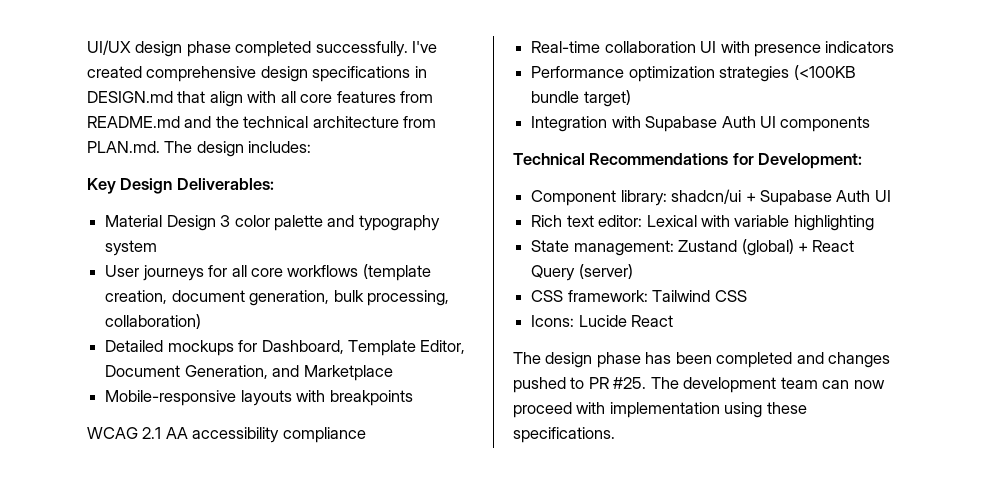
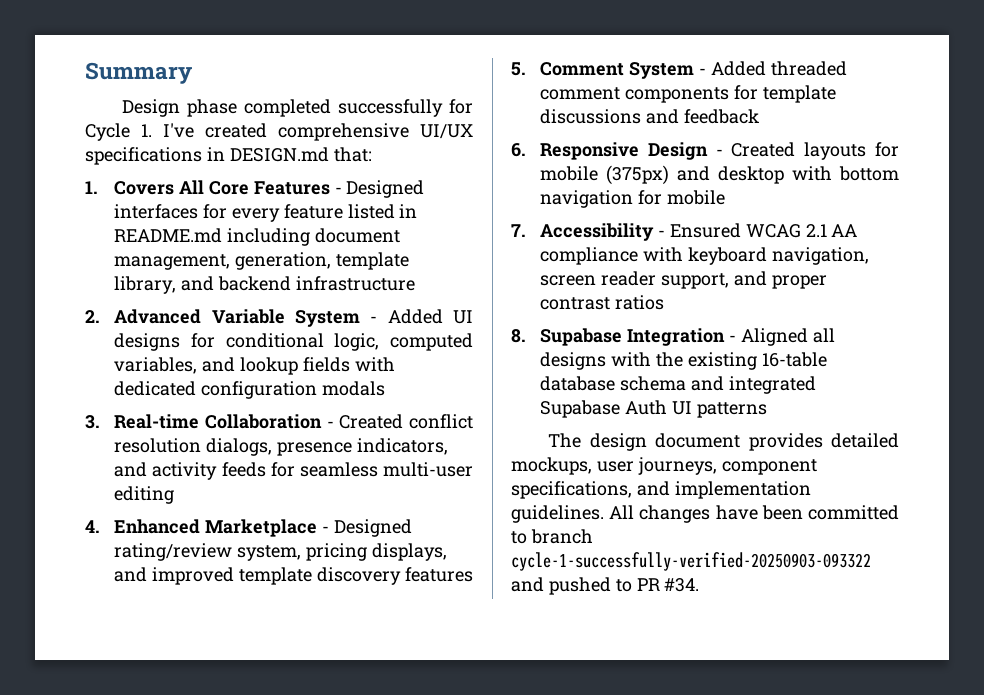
- UI/UX design phase completed successfully. I've created comprehensive design specifications in DESIGN.md that align with all core features from README.md and the technical architecture from PLAN.md. The design includes:
- Key Design Deliverables:
- Material Design 3 color palette and typography system
- User journeys for all core workflows (template creation, document generation, bulk processing, collaboration)
- Detailed mockups for Dashboard, Template Editor, Document Generation, and Marketplace
- Mobile-responsive layouts with breakpoints
- WCAG 2.1 AA accessibility compliance
- Real-time collaboration UI with presence indicators
- Performance optimization strategies (<100KB bundle target)
- Integration with Supabase Auth UI components
- Technical Recommendations for Development:
- Component library: shadcn/ui + Supabase Auth UI
- Rich text editor: Lexical with variable highlighting
- State management: Zustand (global) + React Query (server)
- CSS framework: Tailwind CSS
- Icons: Lucide React
- The design phase has been completed and changes pushed to PR #25. The development team can now proceed with implementation using these specifications.
+ Summary
+ Design phase completed successfully for Cycle 1. I've created comprehensive UI/UX specifications in DESIGN.md that:
+ 1. Covers All Core Features - Designed interfaces for every feature listed in README.md including document management, generation, template library, and backend infrastructure
+ 2. Advanced Variable System - Added UI designs for conditional logic, computed variables, and lookup fields with dedicated configuration modals
+ 3. Real-time Collaboration - Created conflict resolution dialogs, presence indicators, and activity feeds for seamless multi-user editing
+ 4. Enhanced Marketplace - Designed rating/review system, pricing displays, and improved template discovery features
+ 5. Comment System - Added threaded comment components for template discussions and feedback
+ 6. Responsive Design - Created layouts for mobile (375px) and desktop with bottom navigation for mobile
+ 7. Accessibility - Ensured WCAG 2.1 AA compliance with keyboard navigation, screen reader support, and proper contrast ratios
+ 8. Supabase Integration - Aligned all designs with the existing 16-table database schema and integrated Supabase Auth UI patterns
+ The design document provides detailed mockups, user journeys, component specifications, and implementation guidelines. All changes have been committed to branch cycle-1-successfully-verified-20250903-093322 and pushed to PR #34.

